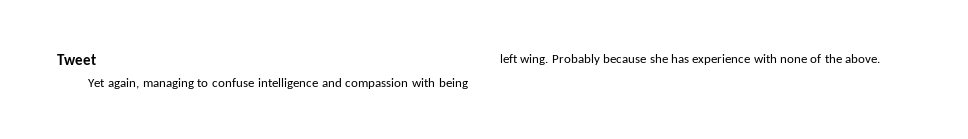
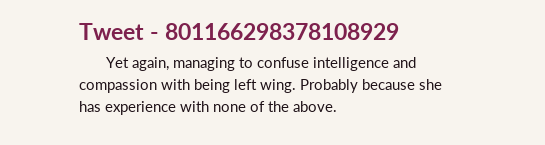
- Tweet
+ Tweet - 801166298378108929

